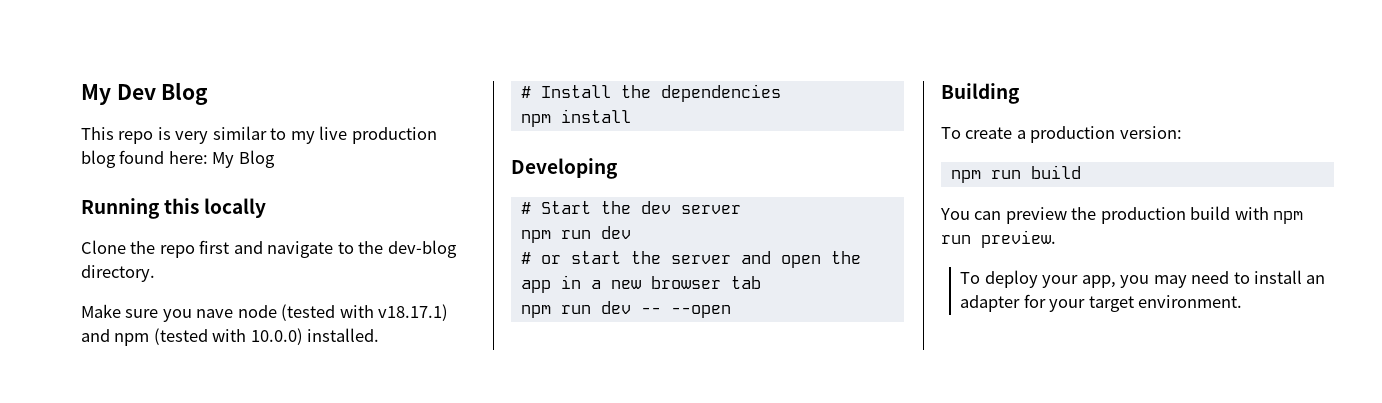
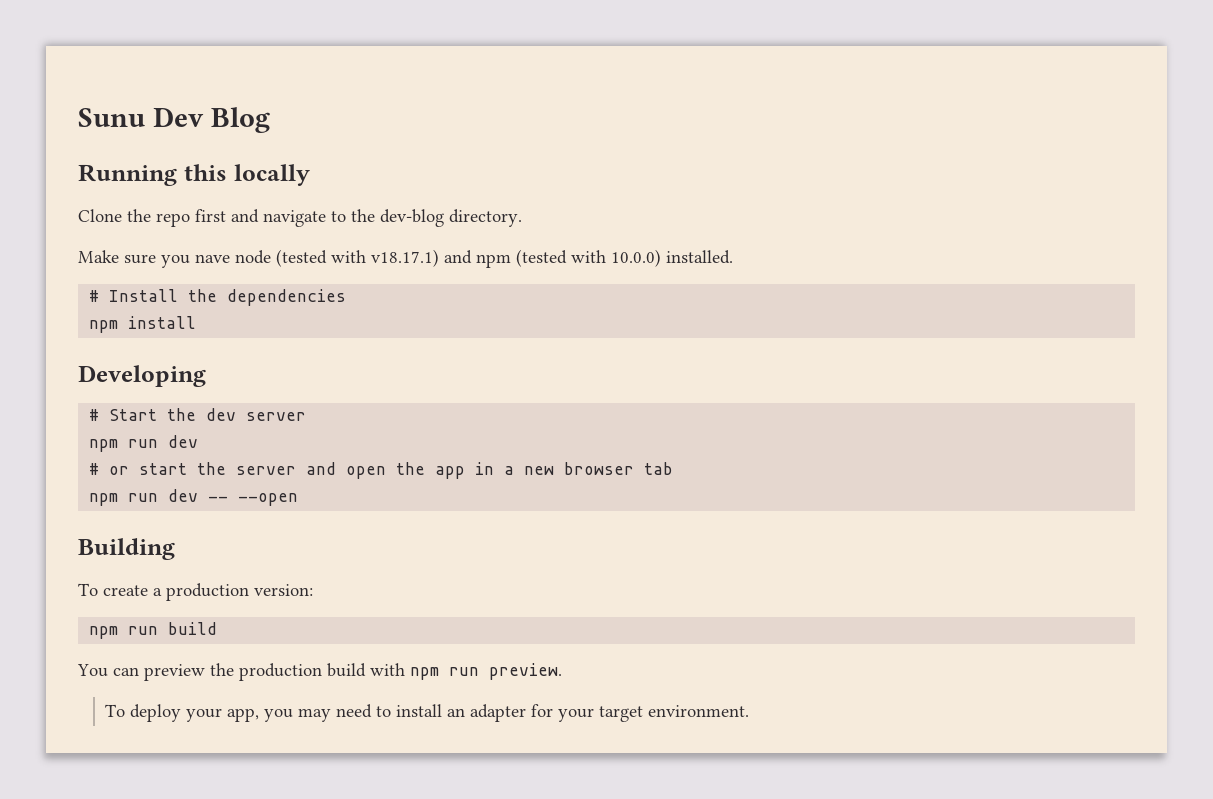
- My Dev Blog
+ Sunu Dev Blog
- This repo is very similar to my live production blog found here: My Blog

